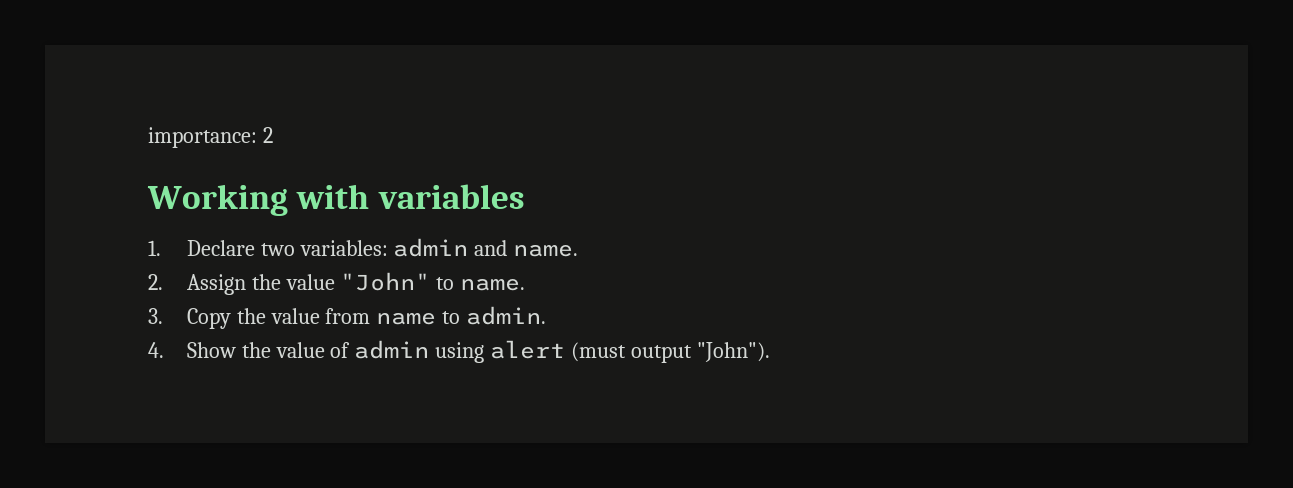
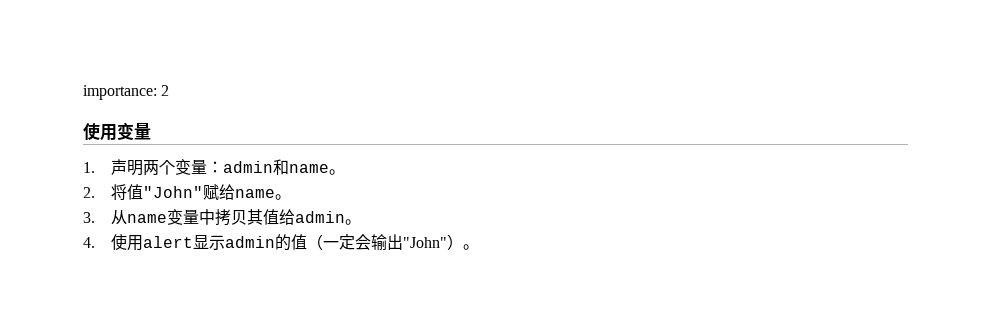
- Working with variables
- 1. Declare two variables: admin and name.
- 2. Assign the value "John" to name.
- 3. Copy the value from name to admin.
- 4. Show the value of admin using alert (must output "John").
+ 使用变量
+ 1.声明两个变量：admin和name。
+ 2.将值"John"赋给name。
+ 3.从name变量中拷贝其值给admin。
+ 4.使用alert显示admin的值（一定会输出"John"）。

